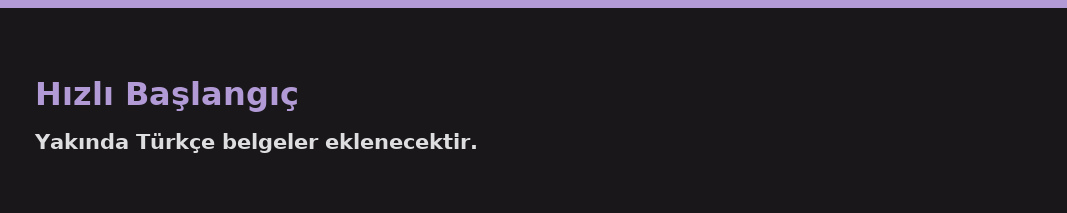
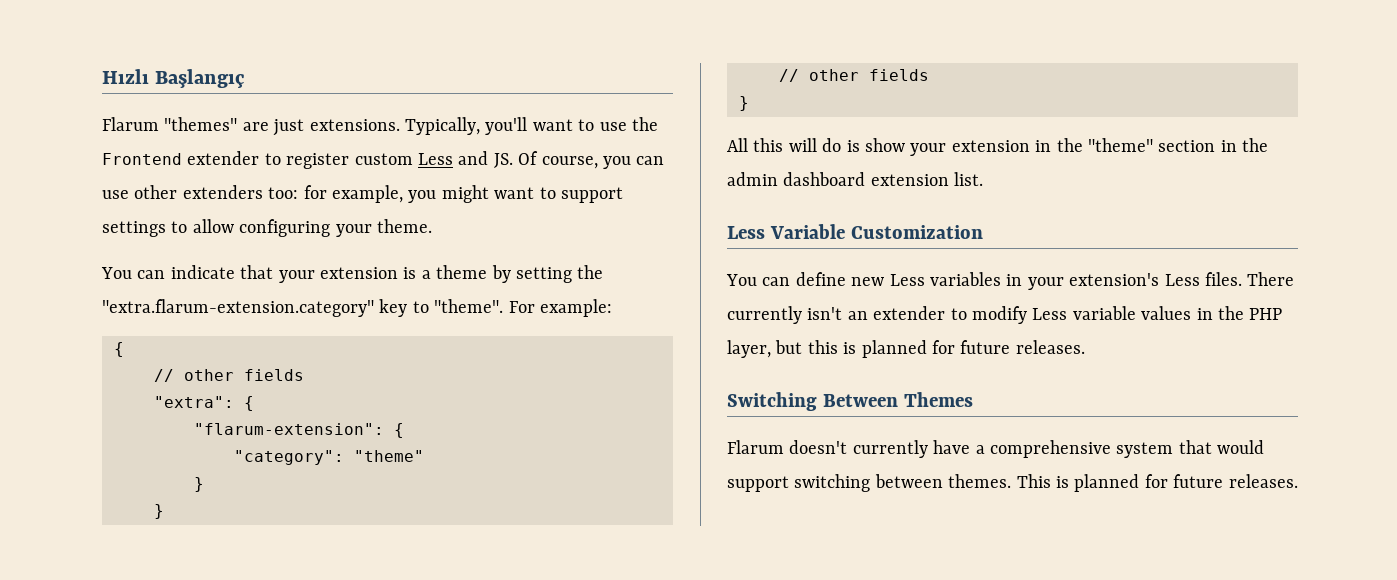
- Yakında Türkçe belgeler eklenecektir.
+ Flarum "themes" are just extensions. Typically, you'll want to use the Frontend extender to register custom Less and JS. Of course, you can use other extenders too: for example, you might want to support settings to allow configuring your theme.
+ You can indicate that your extension is a theme by setting the "extra.flarum-extension.category" key to "theme". For example:
+ {
+ // other fields
+ "extra": {
+ "flarum-extension": {
+ "category": "theme"
+ }
+ }
+ // other fields
+ }
+ All this will do is show your extension in the "theme" section in the admin dashboard extension list.
+ Less Variable Customization
+ You can define new Less variables in your extension's Less files. There currently isn't an extender to modify Less variable values in the PHP layer, but this is planned for future releases.
+ Switching Between Themes
+ Flarum doesn't currently have a comprehensive system that would support switching between themes. This is planned for future releases.

